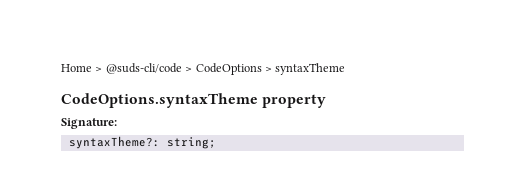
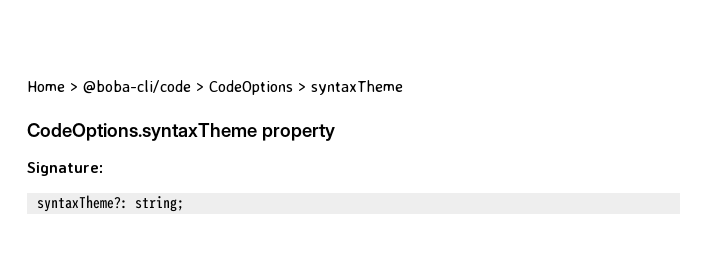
- Home > @suds-cli/code > CodeOptions > syntaxTheme
+ Home > @boba-cli/code > CodeOptions > syntaxTheme

